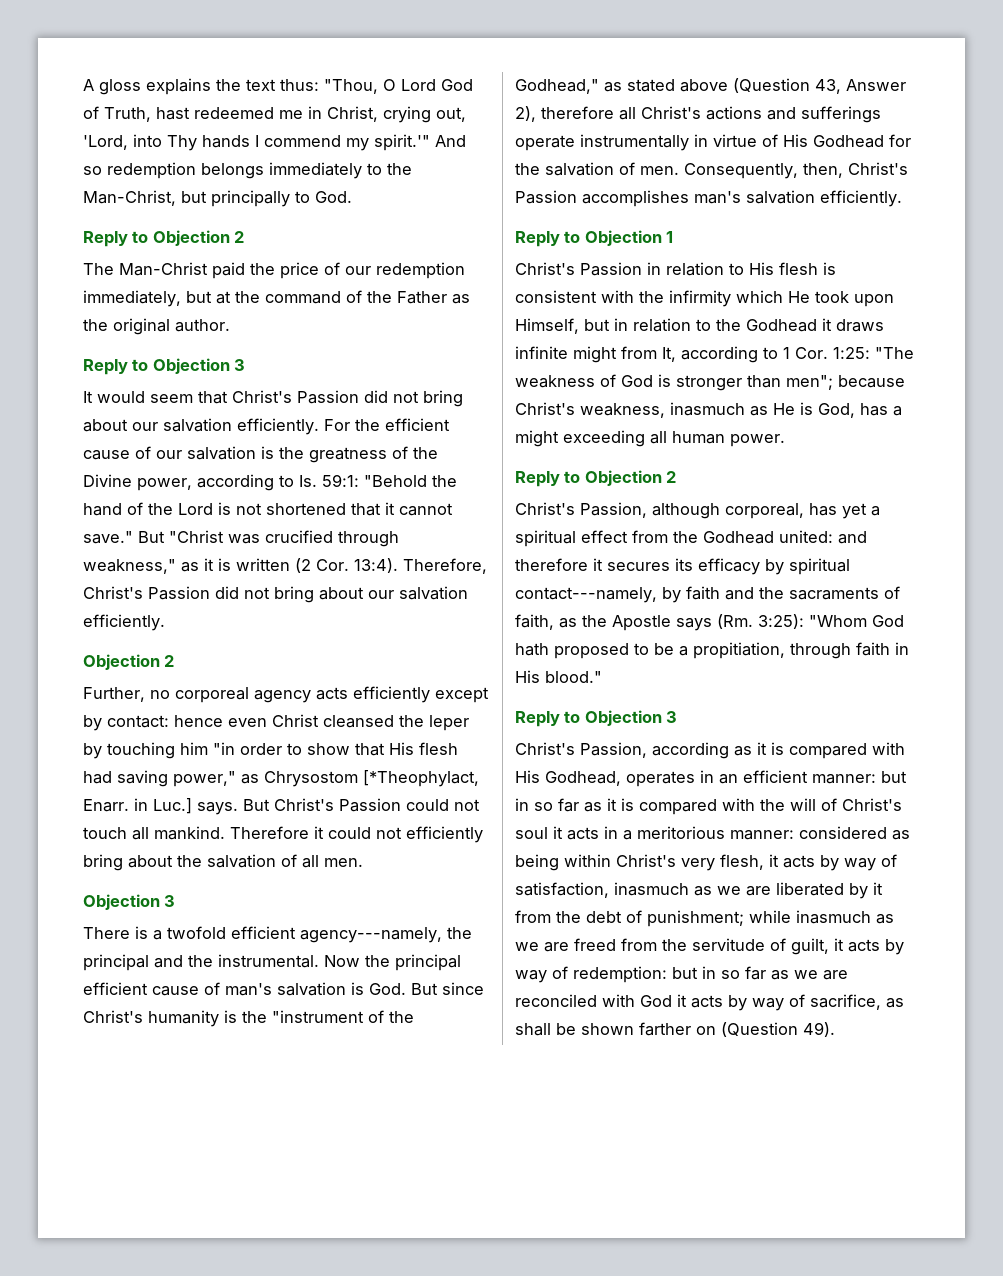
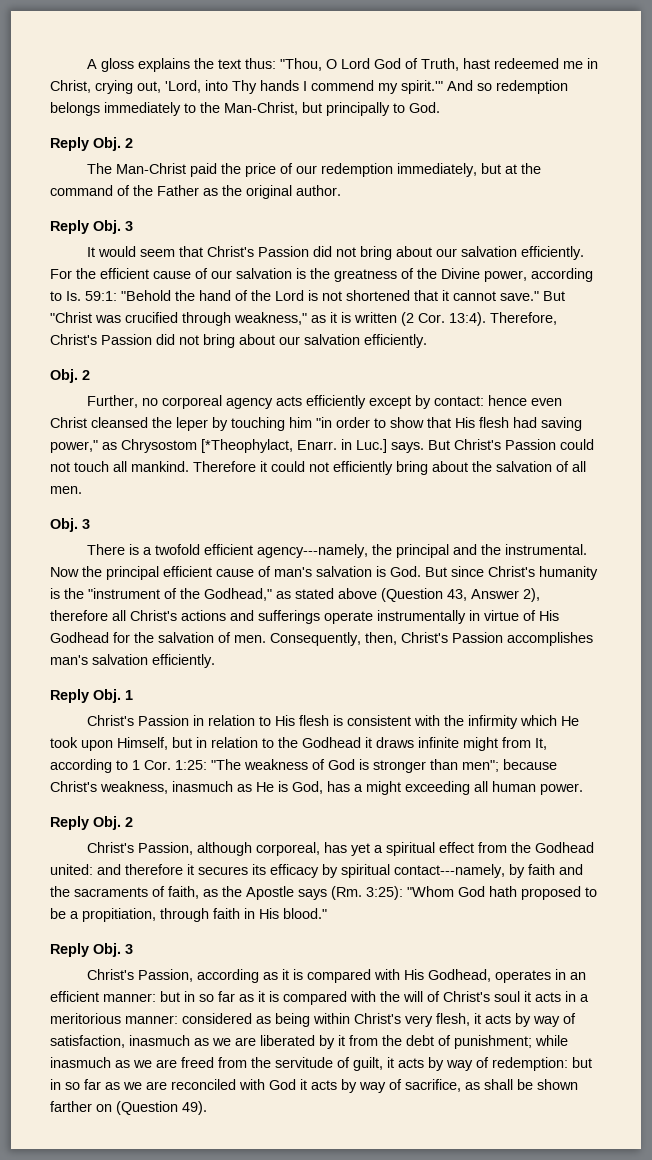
  And so redemption belongs immediately to the Man-Christ, but principally to God.
- Reply to Objection 2
+ Reply Obj. 2
  The Man-Christ paid the price of our redemption immediately, but at the command of the Father as the original author.
- Reply to Objection 3
+ Reply Obj. 3
  Therefore, Christ's Passion did not bring about our salvation efficiently.
- Objection 2
+ Obj. 2
  Therefore it could not efficiently bring about the salvation of all men.
- Objection 3
+ Obj. 3
- Reply to Objection 1
+ Reply Obj. 1
  Christ's Passion in relation to His flesh is consistent with the infirmity which He took upon Himself, but in relation to the Godhead it draws infinite might from It, according to 1 Cor. 1:25: "The weakness of God is stronger than men"; because Christ's weakness, inasmuch as He is God, has a might exceeding all human power.
- Reply to Objection 2
+ Reply Obj. 2
  Christ's Passion, although corporeal, has yet a spiritual effect from the Godhead united: and therefore it secures its efficacy by spiritual contact---namely, by faith and the sacraments of faith, as the Apostle says (Rm. 3:25): "Whom God hath proposed to be a propitiation, through faith in His blood."
- Reply to Objection 3
+ Reply Obj. 3

